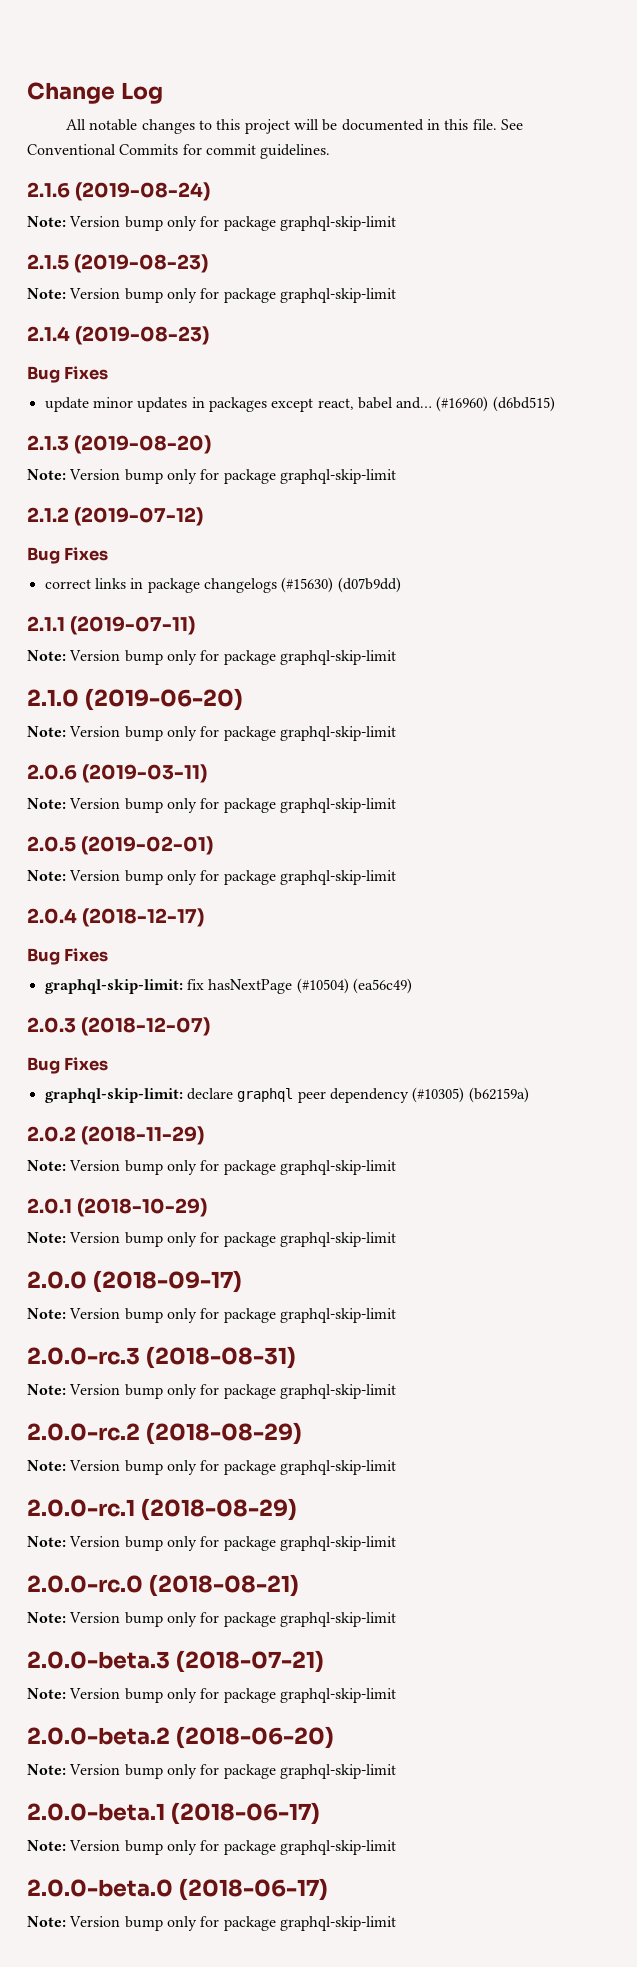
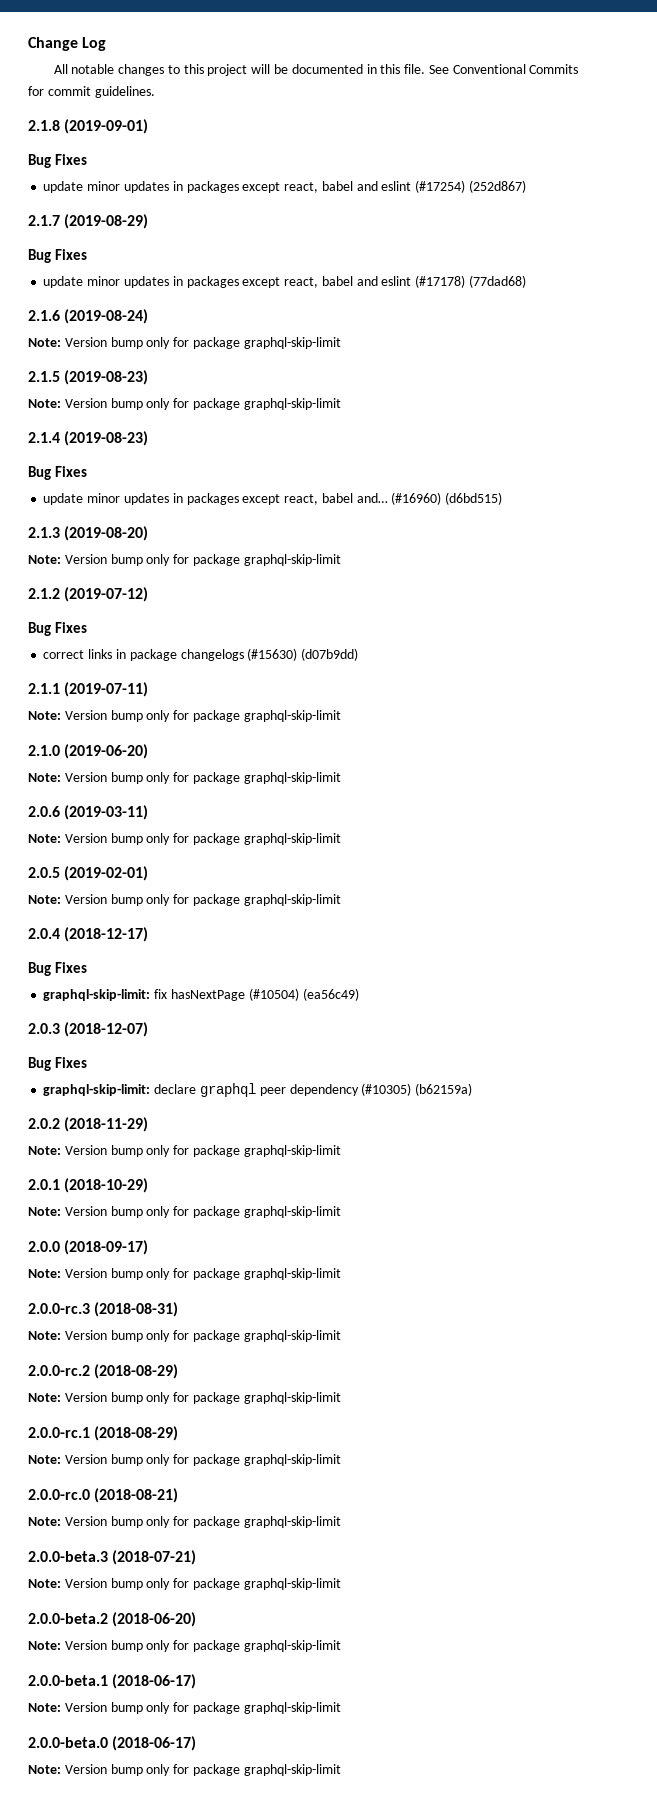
+ 2.1.8 (2019-09-01)
+ Bug Fixes
+ update minor updates in packages except react, babel and eslint (#17254) (252d867)
+ 2.1.7 (2019-08-29)
+ Bug Fixes
+ update minor updates in packages except react, babel and eslint (#17178) (77dad68)

